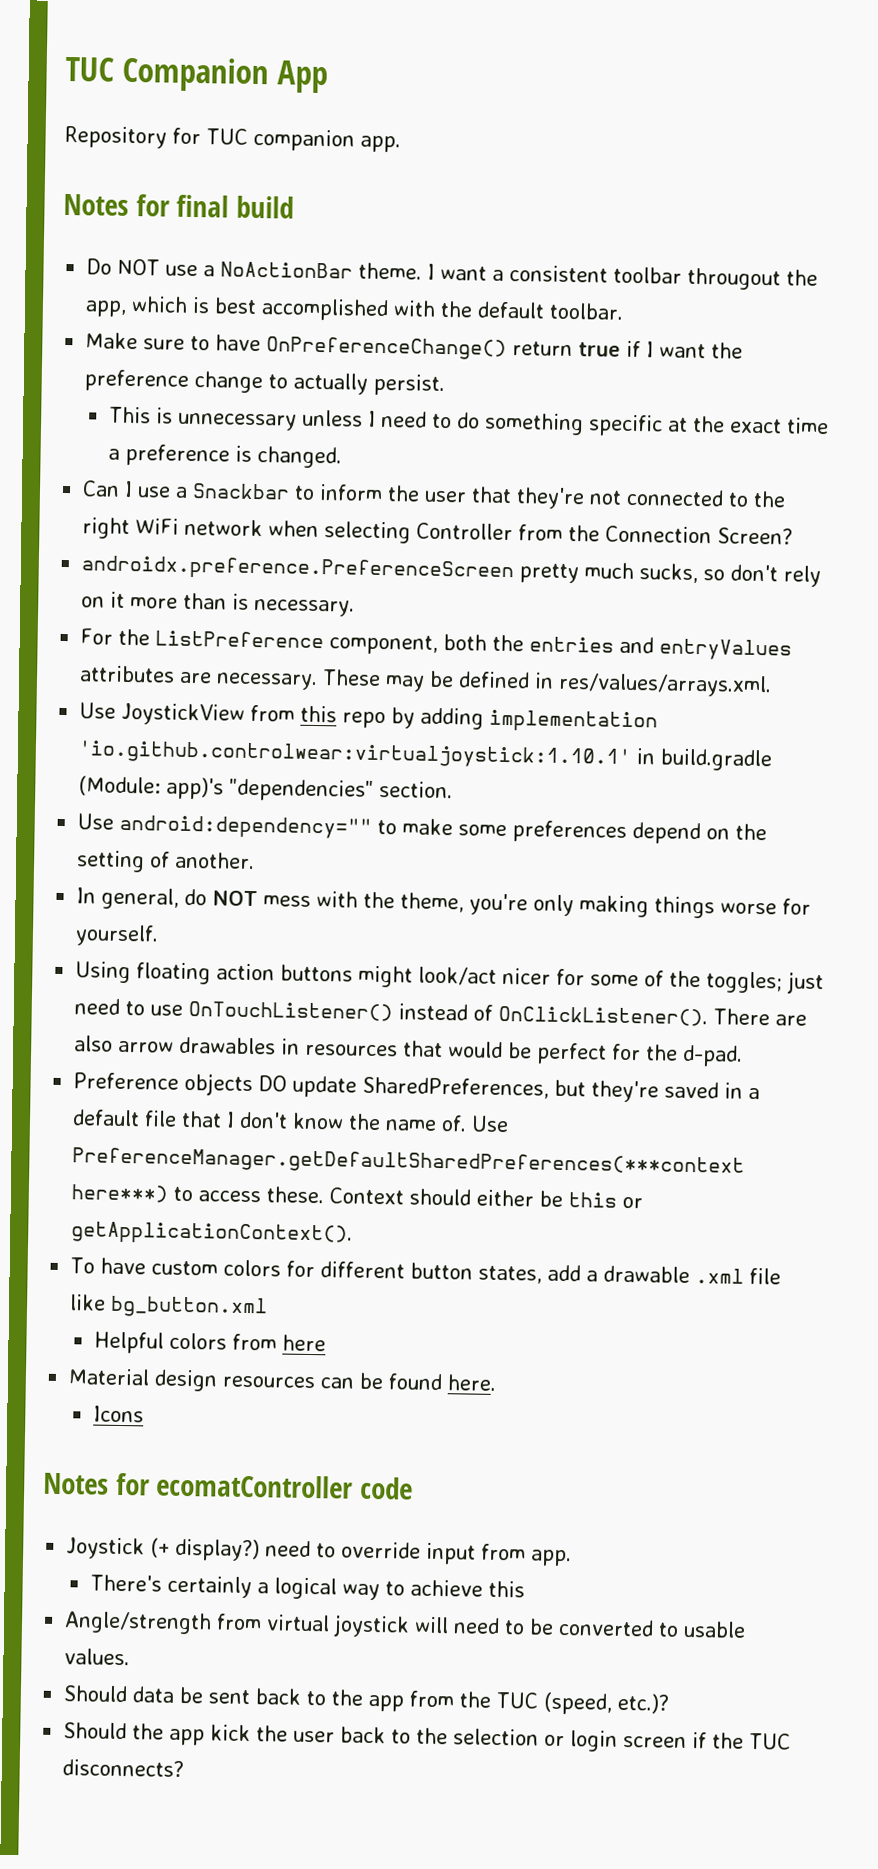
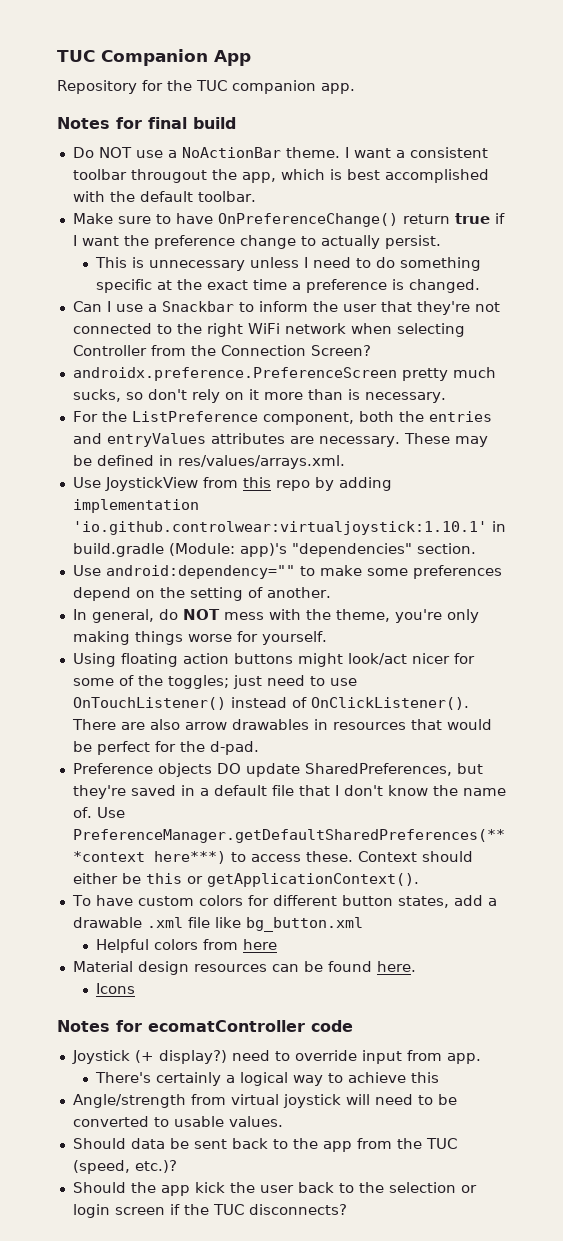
- Repository for TUC companion app.
+ Repository for the TUC companion app.

